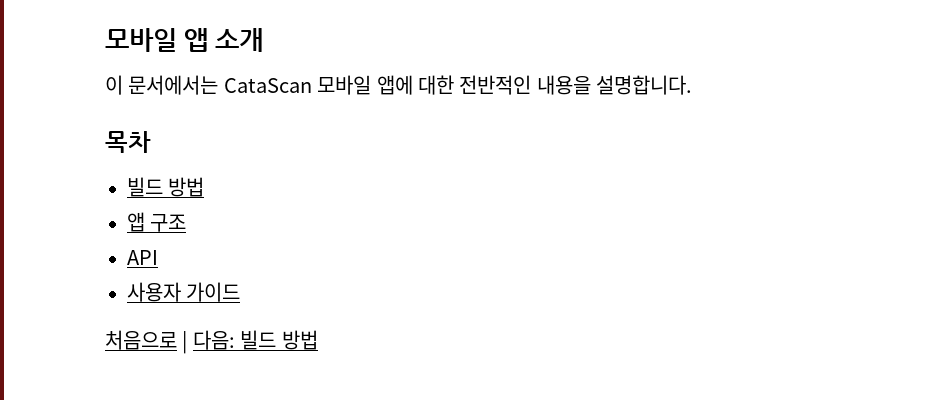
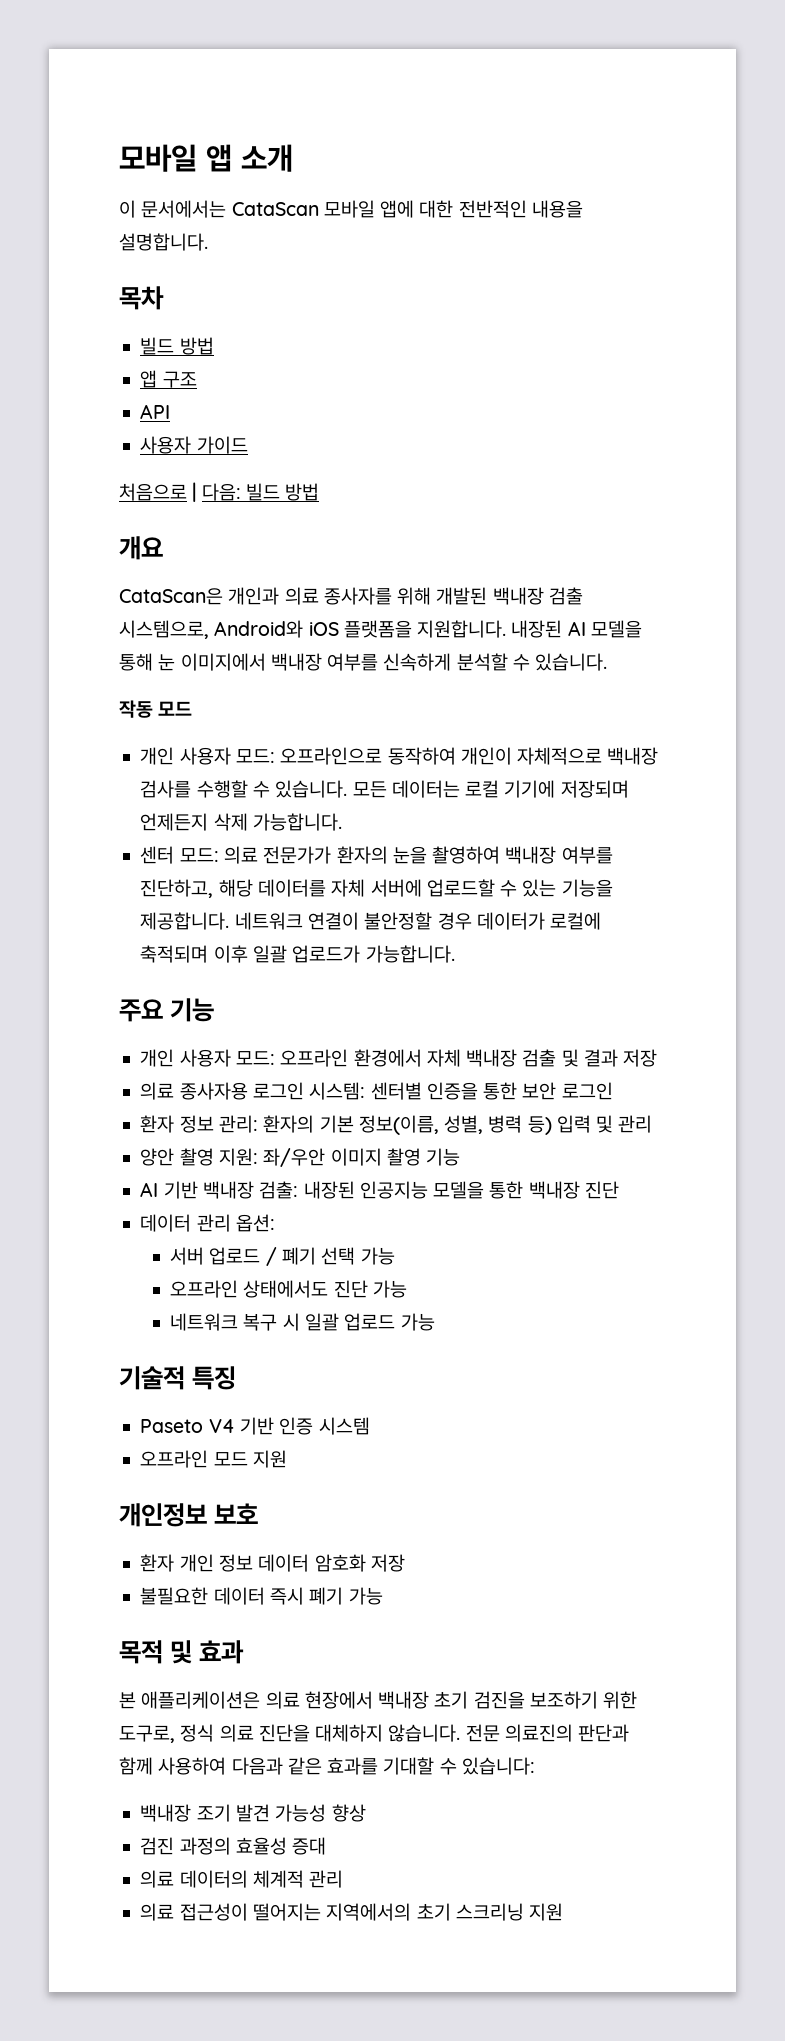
+ 개요
+ CataScan은 개인과 의료 종사자를 위해 개발된 백내장 검출 시스템으로, Android와 iOS 플랫폼을 지원합니다. 내장된 AI 모델을 통해 눈 이미지에서 백내장 여부를 신속하게 분석할 수 있습니다.
+ 작동 모드
+ 개인 사용자 모드: 오프라인으로 동작하여 개인이 자체적으로 백내장 검사를 수행할 수 있습니다. 모든 데이터는 로컬 기기에 저장되며 언제든지 삭제 가능합니다.
+ 센터 모드: 의료 전문가가 환자의 눈을 촬영하여 백내장 여부를 진단하고, 해당 데이터를 자체 서버에 업로드할 수 있는 기능을 제공합니다. 네트워크 연결이 불안정할 경우 데이터가 로컬에 축적되며 이후 일괄 업로드가 가능합니다.
+ 주요 기능
+ 개인 사용자 모드: 오프라인 환경에서 자체 백내장 검출 및 결과 저장
+ 의료 종사자용 로그인 시스템: 센터별 인증을 통한 보안 로그인
+ 환자 정보 관리: 환자의 기본 정보(이름, 성별, 병력 등) 입력 및 관리
+ 양안 촬영 지원: 좌/우안 이미지 촬영 기능
+ AI 기반 백내장 검출: 내장된 인공지능 모델을 통한 백내장 진단
+ 데이터 관리 옵션:
+ 서버 업로드 / 폐기 선택 가능
+ 오프라인 상태에서도 진단 가능
+ 네트워크 복구 시 일괄 업로드 가능
+ 기술적 특징
+ Paseto V4 기반 인증 시스템
+ 오프라인 모드 지원
+ 개인정보 보호
+ 환자 개인 정보 데이터 암호화 저장
+ 불필요한 데이터 즉시 폐기 가능
+ 목적 및 효과
+ 본 애플리케이션은 의료 현장에서 백내장 초기 검진을 보조하기 위한 도구로, 정식 의료 진단을 대체하지 않습니다. 전문 의료진의 판단과 함께 사용하여 다음과 같은 효과를 기대할 수 있습니다:
+ 백내장 조기 발견 가능성 향상
+ 검진 과정의 효율성 증대
+ 의료 데이터의 체계적 관리
+ 의료 접근성이 떨어지는 지역에서의 초기 스크리닝 지원

